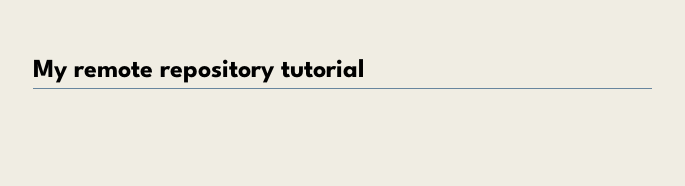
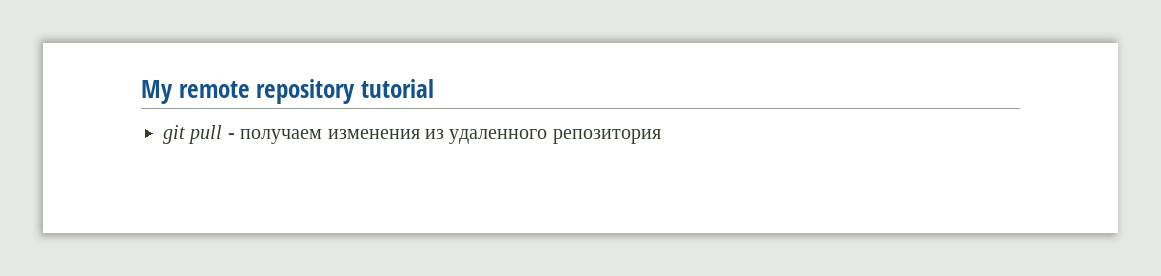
+ git pull - получаем изменения из удаленного репозитория

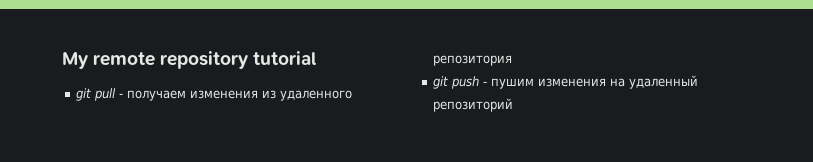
+ git push - пушим изменения на удаленный репозиторий

